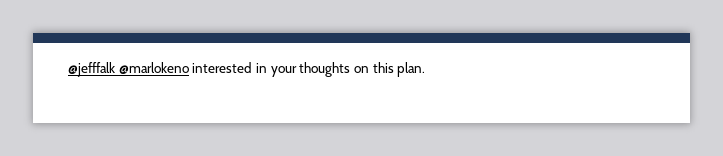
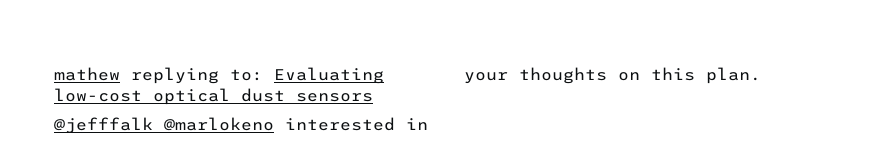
+ mathew replying to: Evaluating low-cost optical dust sensors

